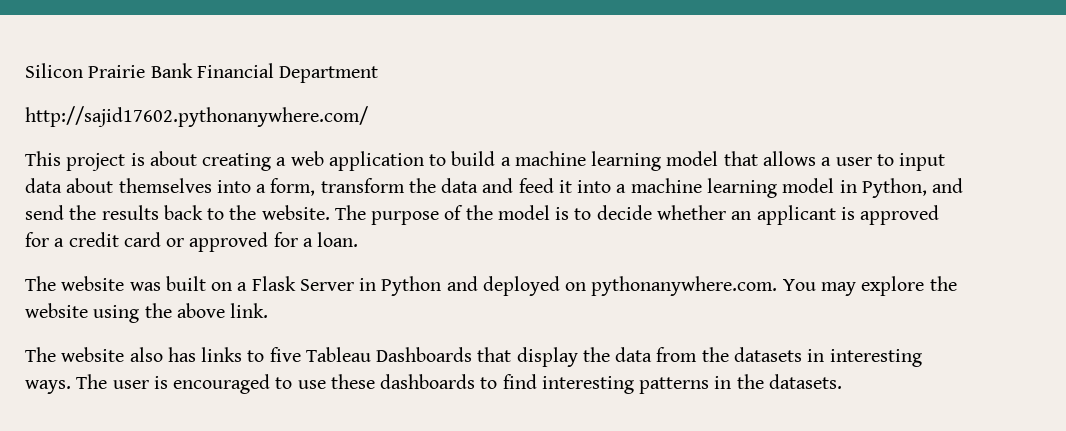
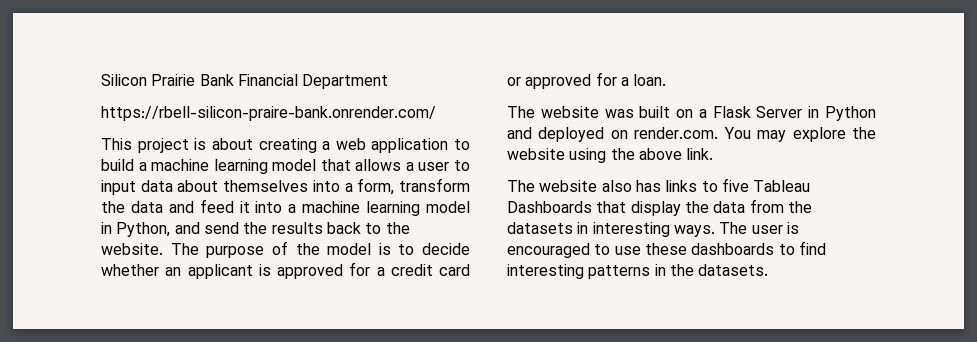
- http://sajid17602.pythonanywhere.com/
+ https://rbell-silicon-praire-bank.onrender.com/
- The website was built on a Flask Server in Python and deployed on pythonanywhere.com. You may explore the website using the above link.
+ The website was built on a Flask Server in Python and deployed on render.com. You may explore the website using the above link.

